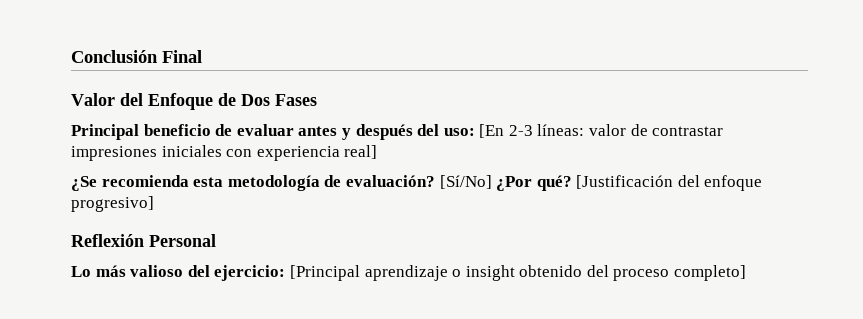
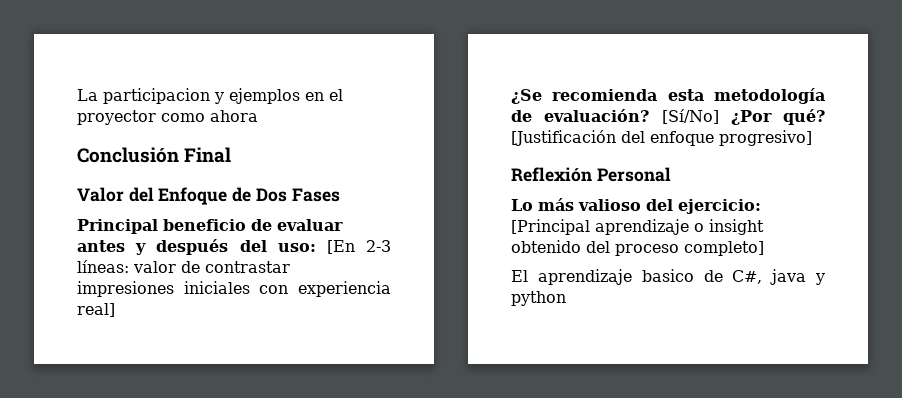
+ La participacion y ejemplos en el proyector como ahora
+ El aprendizaje basico de C#, java y python

